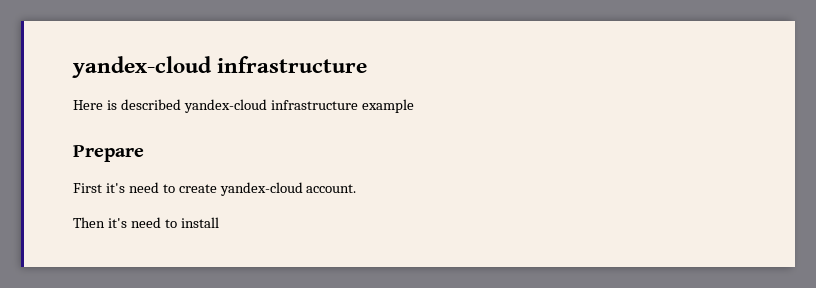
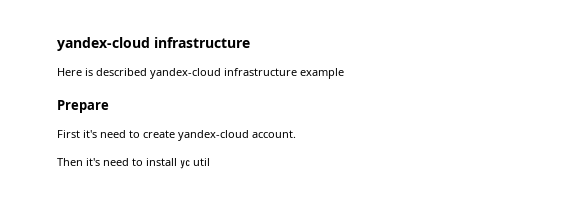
- Then it's need to install
+ Then it's need to install yc util

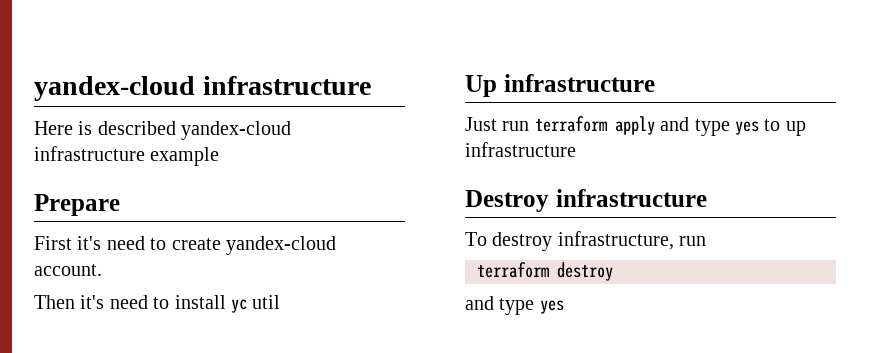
+ Up infrastructure
+ Just run terraform apply and type yes to up infrastructure
+ Destroy infrastructure
+ To destroy infrastructure, run
+ terraform destroy
+ and type yes

